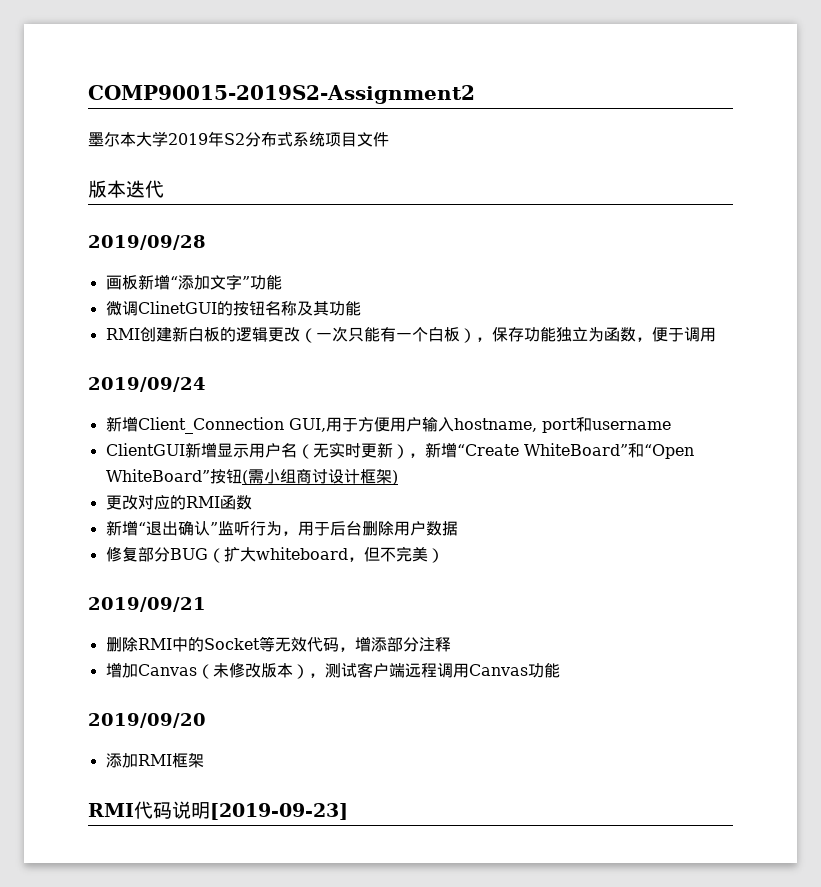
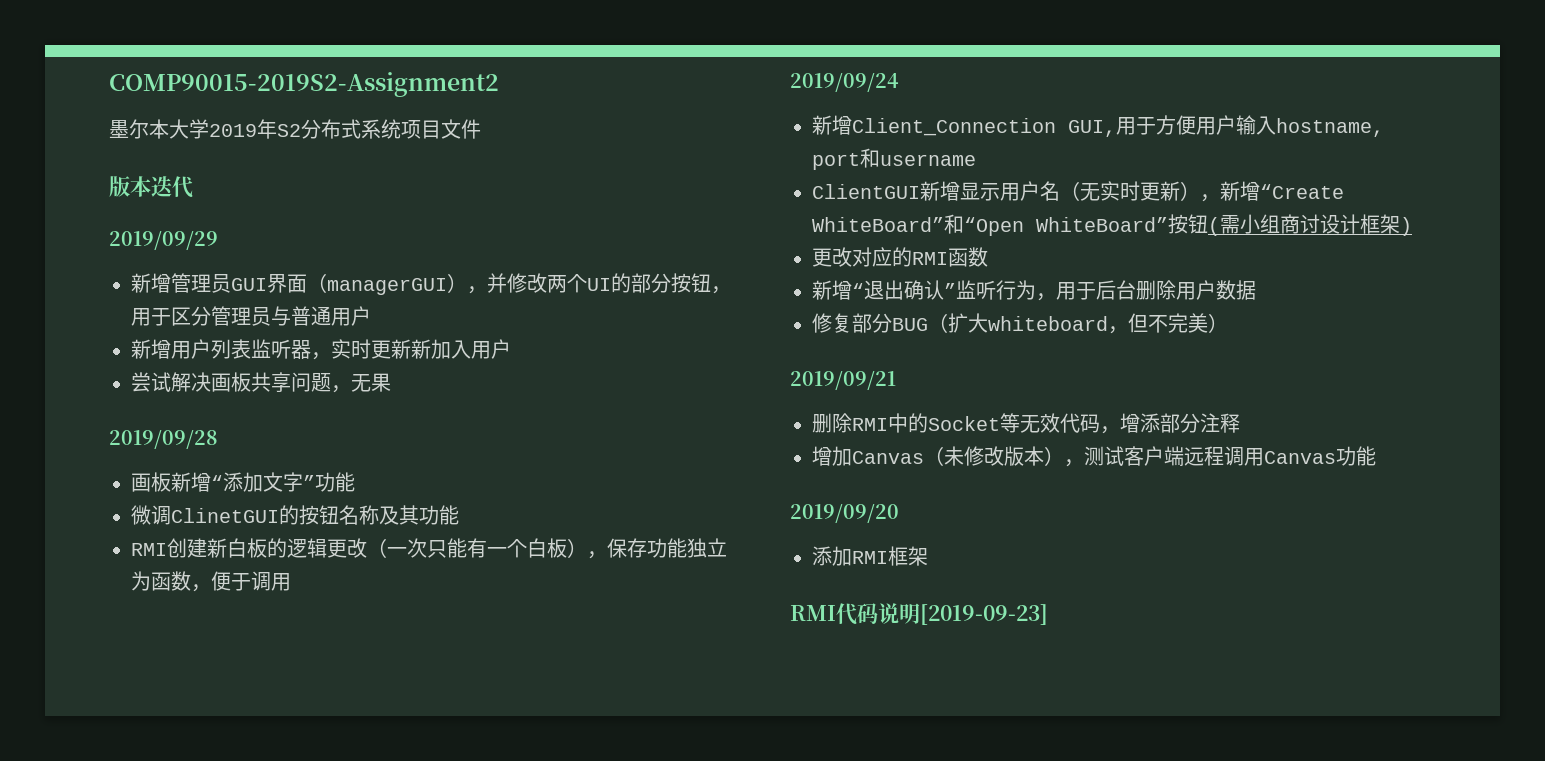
+ 2019/09/29
+ 新增管理员GUI界面（managerGUI），并修改两个UI的部分按钮，用于区分管理员与普通用户
+ 新增用户列表监听器，实时更新新加入用户
+ 尝试解决画板共享问题，无果

